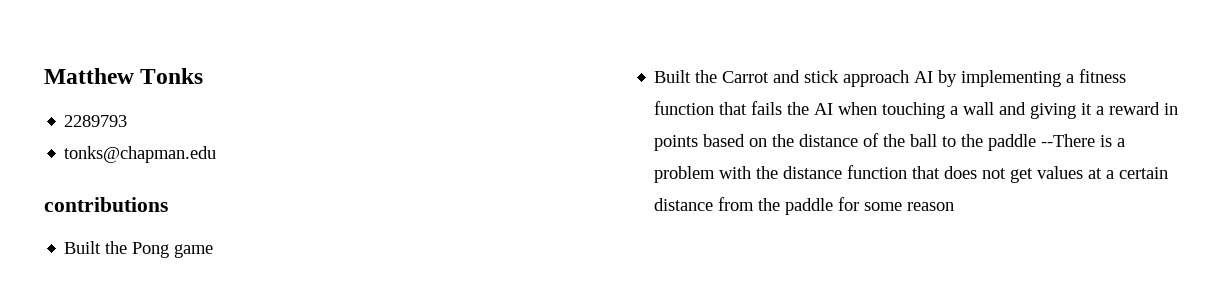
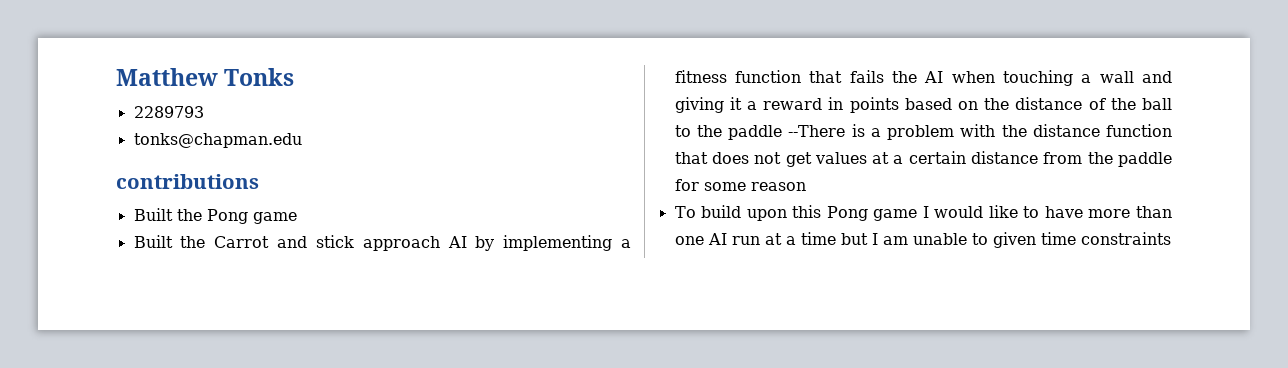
+ To build upon this Pong game I would like to have more than one AI run at a time but I am unable to given time constraints

